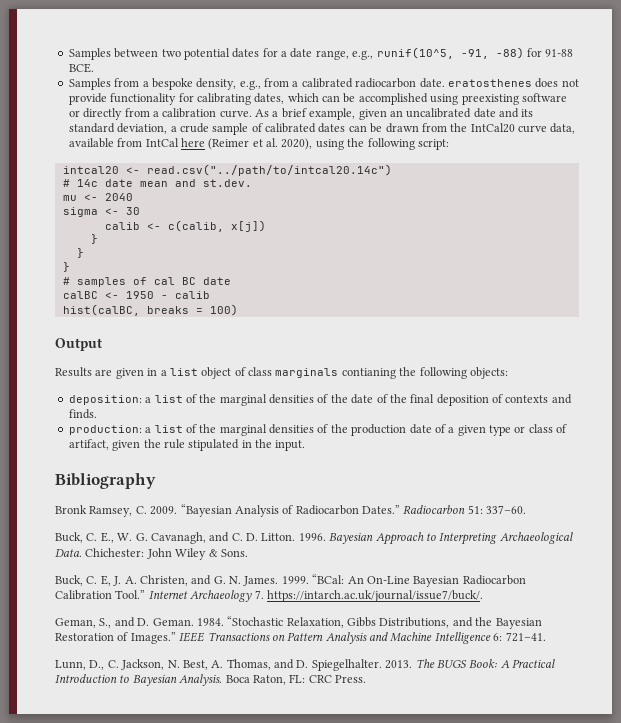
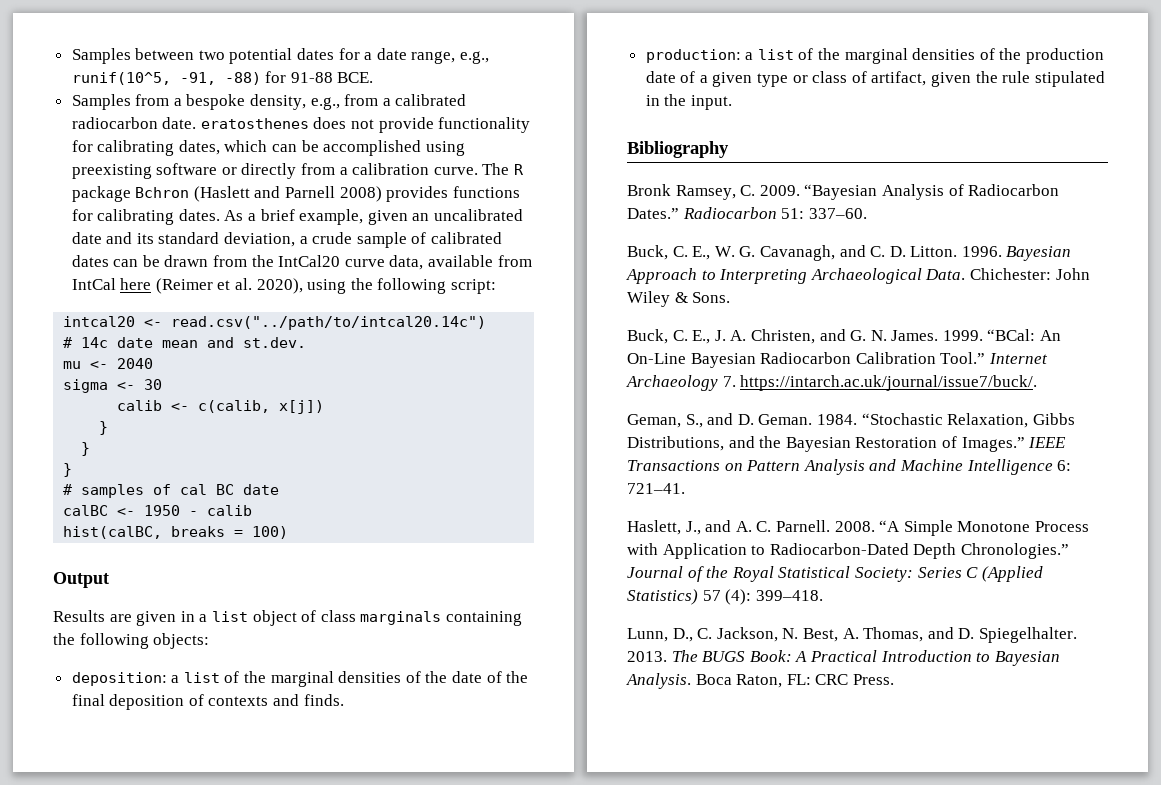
+ The R package Bchron (Haslett and Parnell 2008) provides functions for calibrating dates.
- Results are given in a list object of class marginals contianing the following objects:
+ Results are given in a list object of class marginals containing the following objects:
- Buck, C. E, J. A. Christen, and G. N. James.
+ Buck, C. E., J. A. Christen, and G. N. James.
+ Haslett, J., and A. C. Parnell. 2008. “A Simple Monotone Process with Application to Radiocarbon-Dated Depth Chronologies.” Journal of the Royal Statistical Society: Series C (Applied Statistics) 57 (4): 399–418.

